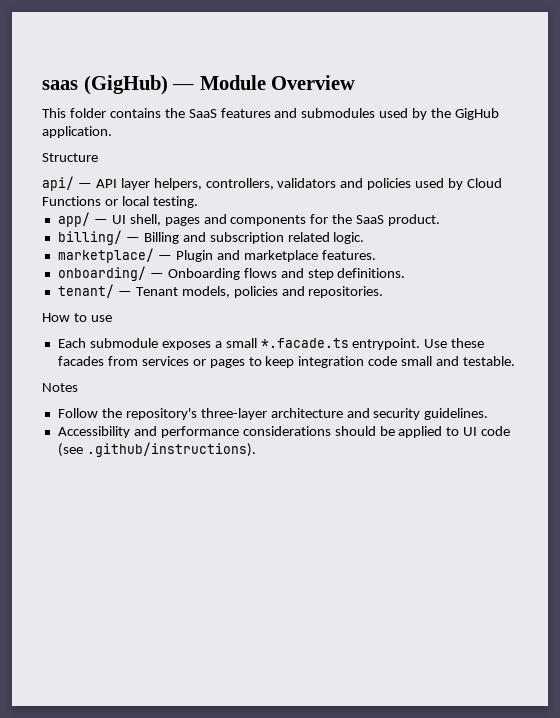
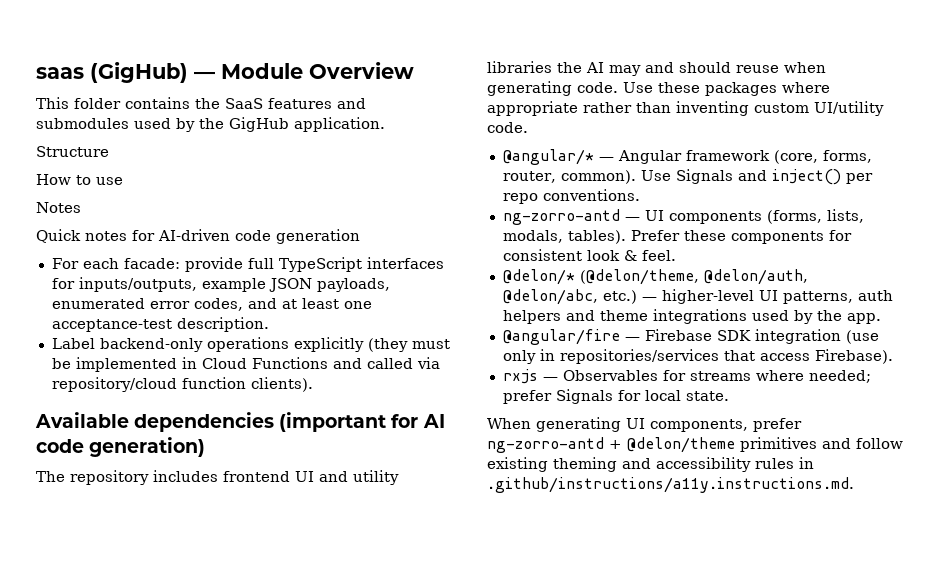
- api/ — API layer helpers, controllers, validators and policies used by Cloud Functions or local testing.
- app/ — UI shell, pages and components for the SaaS product.
- billing/ — Billing and subscription related logic.
- marketplace/ — Plugin and marketplace features.
- onboarding/ — Onboarding flows and step definitions.
- tenant/ — Tenant models, policies and repositories.
  How to use
- Each submodule exposes a small *.facade.ts entrypoint. Use these facades from services or pages to keep integration code small and testable.
  Notes
- Follow the repository's three-layer architecture and security guidelines.
- Accessibility and performance considerations should be applied to UI code (see .github/instructions).
+ Quick notes for AI-driven code generation
+ For each facade: provide full TypeScript interfaces for inputs/outputs, example JSON payloads, enumerated error codes, and at least one acceptance-test description.
+ Label backend-only operations explicitly (they must be implemented in Cloud Functions and called via repository/cloud function clients).
+ Available dependencies (important for AI code generation)
+ The repository includes frontend UI and utility libraries the AI may and should reuse when generating code. Use these packages where appropriate rather than inventing custom UI/utility code.
+ @angular/* — Angular framework (core, forms, router, common). Use Signals and inject() per repo conventions.
+ ng-zorro-antd — UI components (forms, lists, modals, tables). Prefer these components for consistent look & feel.
+ @delon/* (@delon/theme, @delon/auth, @delon/abc, etc.) — higher-level UI patterns, auth helpers and theme integrations used by the app.
+ @angular/fire — Firebase SDK integration (use only in repositories/services that access Firebase).
+ rxjs — Observables for streams where needed; prefer Signals for local state.
+ When generating UI components, prefer ng-zorro-antd + @delon/theme primitives and follow existing theming and accessibility rules in .github/instructions/a11y.instructions.md.

